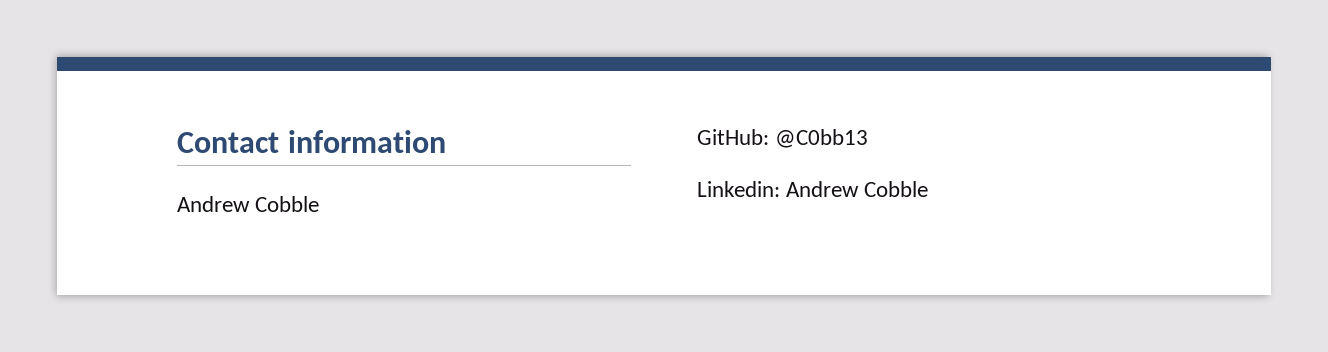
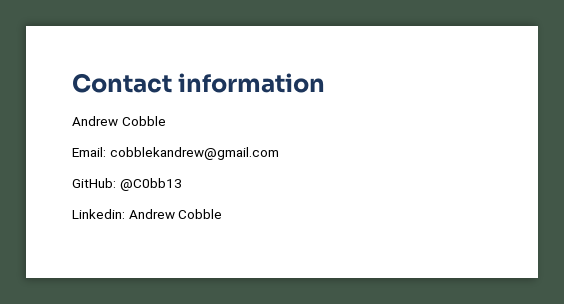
+ Email: cobblekandrew@gmail.com

